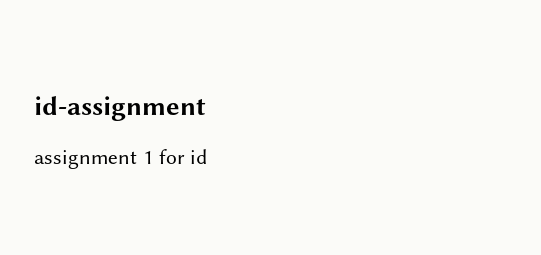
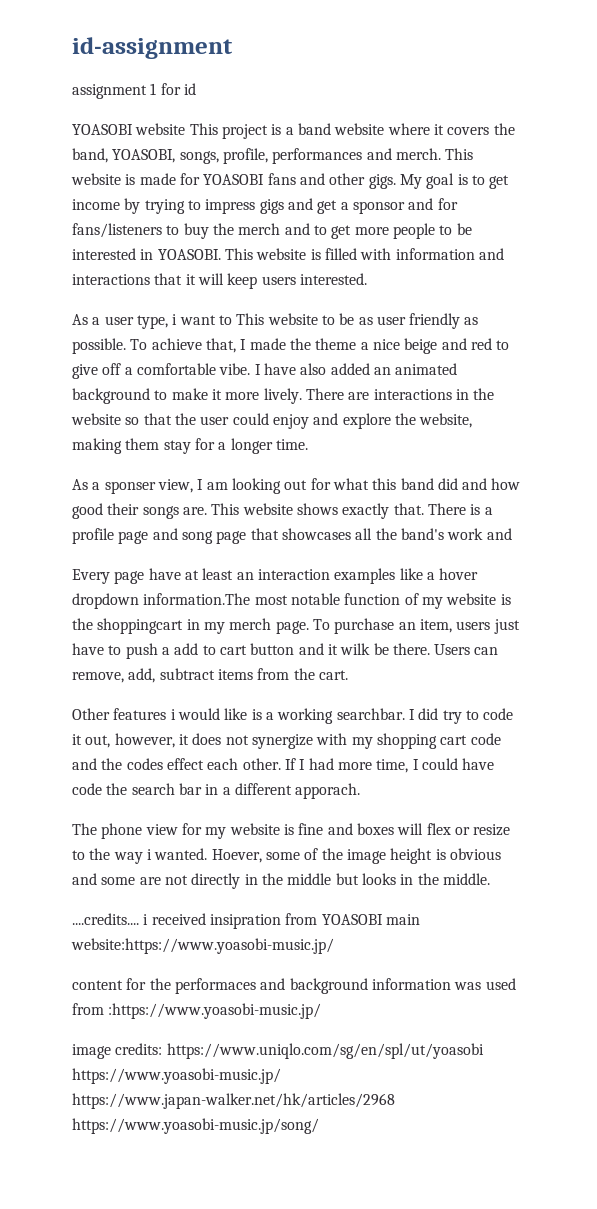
+ YOASOBI website This project is a band website where it covers the band, YOASOBI, songs, profile, performances and merch. This website is made for YOASOBI fans and other gigs. My goal is to get income by trying to impress gigs and get a sponsor and for fans/listeners to buy the merch and to get more people to be interested in YOASOBI. This website is filled with information and interactions that it will keep users interested.
+ As a user type, i want to This website to be as user friendly as possible. To achieve that, I made the theme a nice beige and red to give off a comfortable vibe. I have also added an animated background to make it more lively. There are interactions in the website so that the user could enjoy and explore the website, making them stay for a longer time.
+ As a sponser view, I am looking out for what this band did and how good their songs are. This website shows exactly that. There is a profile page and song page that showcases all the band's work and
+ Every page have at least an interaction examples like a hover dropdown information.The most notable function of my website is the shoppingcart in my merch page. To purchase an item, users just have to push a add to cart button and it wilk be there. Users can remove, add, subtract items from the cart.
+ Other features i would like is a working searchbar. I did try to code it out, however, it does not synergize with my shopping cart code and the codes effect each other. If I had more time, I could have code the search bar in a different apporach.
+ The phone view for my website is fine and boxes will flex or resize to the way i wanted. Hoever, some of the image height is obvious and some are not directly in the middle but looks in the middle.
+ ....credits.... i received insipration from YOASOBI main website:https://www.yoasobi-music.jp/
+ content for the performaces and background information was used from :https://www.yoasobi-music.jp/
+ image credits: https://www.uniqlo.com/sg/en/spl/ut/yoasobi https://www.yoasobi-music.jp/ https://www.japan-walker.net/hk/articles/2968 https://www.yoasobi-music.jp/song/

